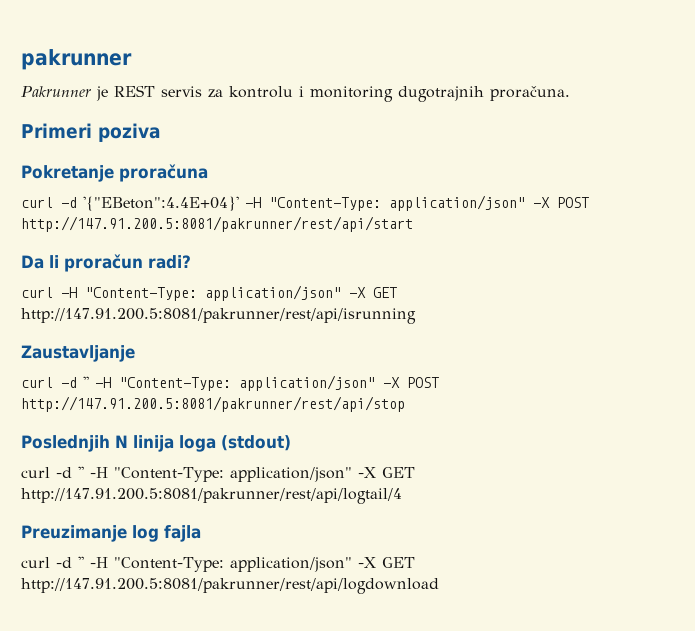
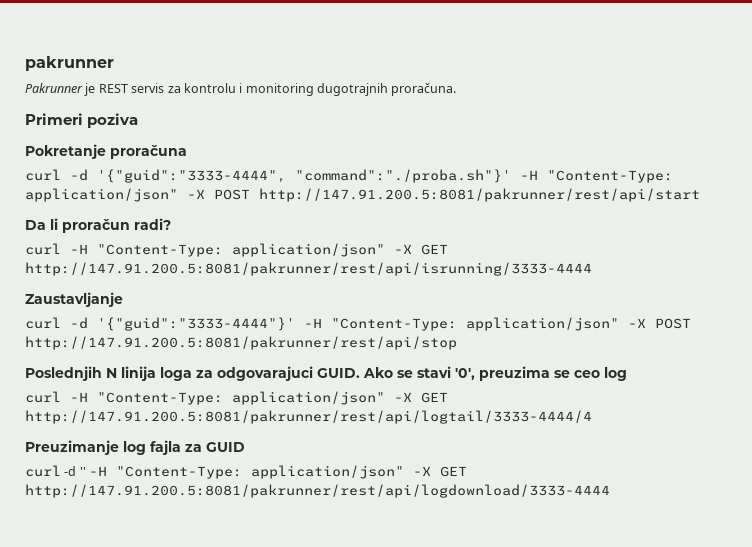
- curl -d '{"EBeton":4.4E+04}' -H "Content-Type: application/json" -X POST http://147.91.200.5:8081/pakrunner/rest/api/start
+ curl -d '{"guid":"3333-4444", "command":"./proba.sh"}' -H "Content-Type: application/json" -X POST http://147.91.200.5:8081/pakrunner/rest/api/start
- curl -H "Content-Type: application/json" -X GET http://147.91.200.5:8081/pakrunner/rest/api/isrunning
+ curl -H "Content-Type: application/json" -X GET http://147.91.200.5:8081/pakrunner/rest/api/isrunning/3333-4444
- curl -d '' -H "Content-Type: application/json" -X POST http://147.91.200.5:8081/pakrunner/rest/api/stop
+ curl -d '{"guid":"3333-4444"}' -H "Content-Type: application/json" -X POST http://147.91.200.5:8081/pakrunner/rest/api/stop
- Poslednjih N linija loga (stdout)
- curl -d '' -H "Content-Type: application/json" -X GET http://147.91.200.5:8081/pakrunner/rest/api/logtail/4
- Preuzimanje log fajla
- curl -d '' -H "Content-Type: application/json" -X GET http://147.91.200.5:8081/pakrunner/rest/api/logdownload
+ Poslednjih N linija loga za odgovarajuci GUID. Ako se stavi '0', preuzima se ceo log
+ curl -H "Content-Type: application/json" -X GET http://147.91.200.5:8081/pakrunner/rest/api/logtail/3333-4444/4
+ Preuzimanje log fajla za GUID
+ curl -d '' -H "Content-Type: application/json" -X GET http://147.91.200.5:8081/pakrunner/rest/api/logdownload/3333-4444

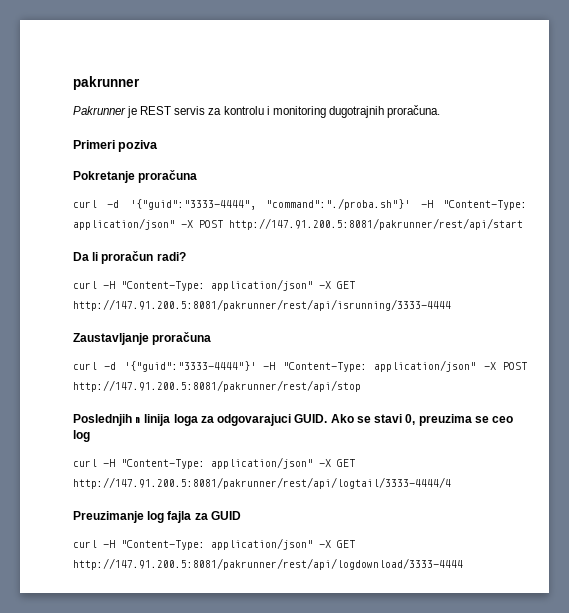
- Zaustavljanje
+ Zaustavljanje proračuna
- Poslednjih N linija loga za odgovarajuci GUID.
+ Poslednjih n linija loga za odgovarajuci GUID.
- Ako se stavi '0', preuzima se ceo log
+ Ako se stavi 0, preuzima se ceo log
- curl -d '' -H "Content-Type: application/json" -X GET http://147.91.200.5:8081/pakrunner/rest/api/logdownload/3333-4444
+ curl -H "Content-Type: application/json" -X GET http://147.91.200.5:8081/pakrunner/rest/api/logdownload/3333-4444

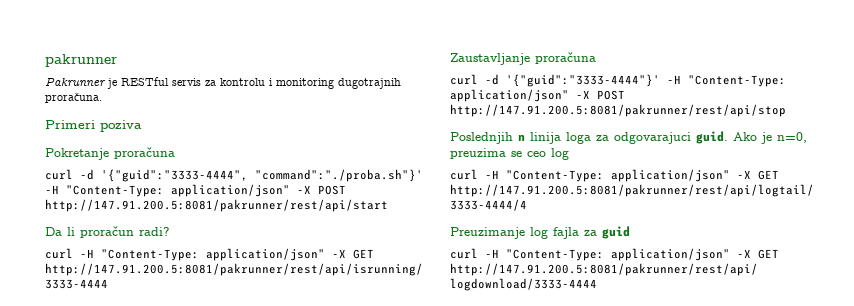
- Pakrunner je REST servis za kontrolu i monitoring dugotrajnih proračuna.
+ Pakrunner je RESTful servis za kontrolu i monitoring dugotrajnih proračuna.
- Poslednjih n linija loga za odgovarajuci GUID. Ako se stavi 0, preuzima se ceo log
+ Poslednjih n linija loga za odgovarajuci guid. Ako je n=0, preuzima se ceo log
- Preuzimanje log fajla za GUID
+ Preuzimanje log fajla za guid

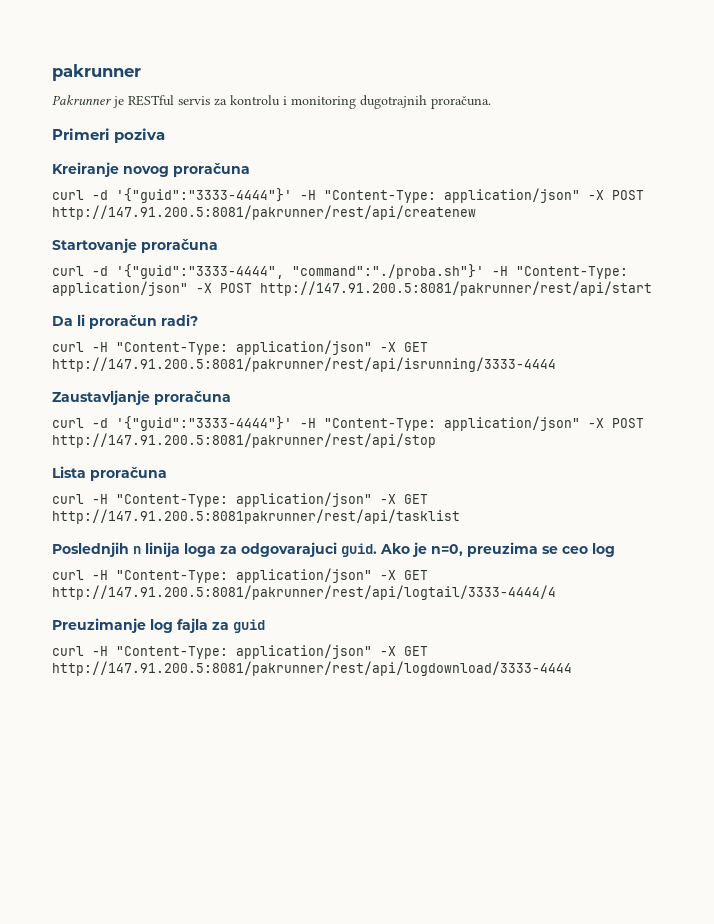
- Pokretanje proračuna
+ Kreiranje novog proračuna
+ curl -d '{"guid":"3333-4444"}' -H "Content-Type: application/json" -X POST http://147.91.200.5:8081/pakrunner/rest/api/createnew
+ Startovanje proračuna
+ Lista proračuna
+ curl -H "Content-Type: application/json" -X GET http://147.91.200.5:8081pakrunner/rest/api/tasklist

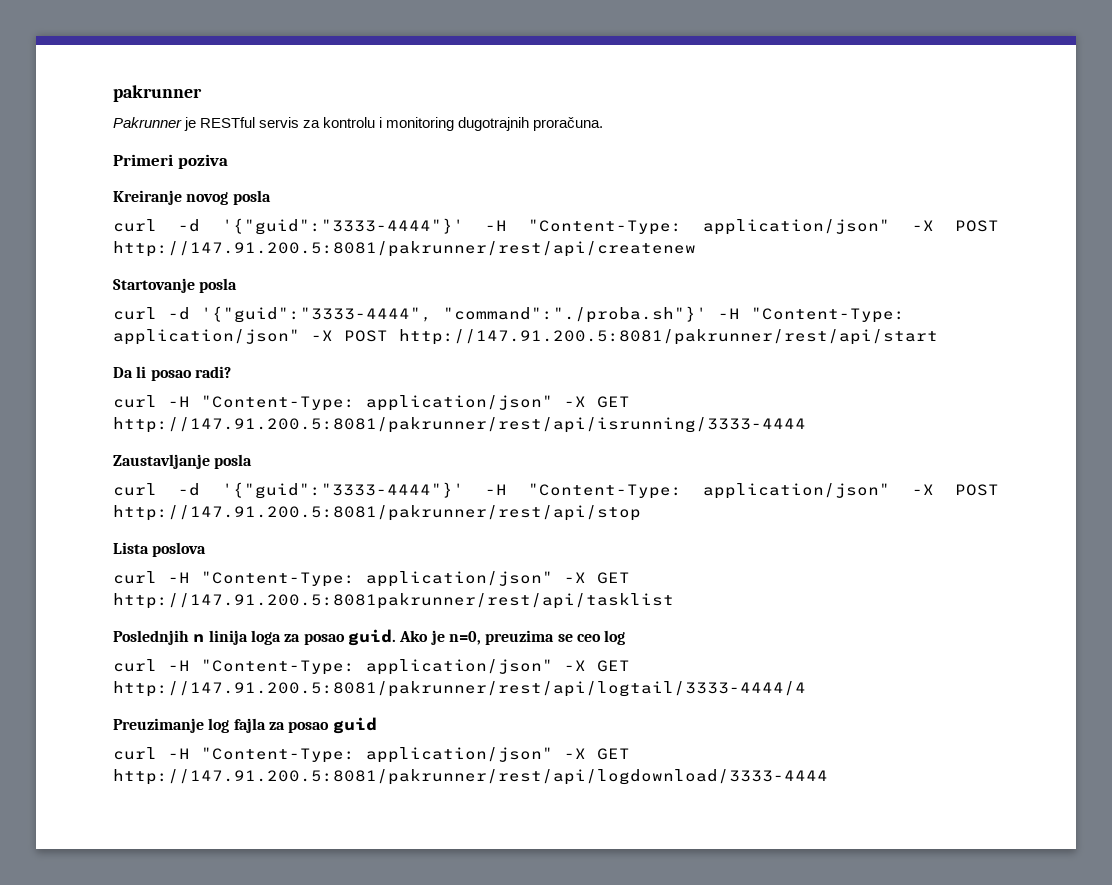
- Kreiranje novog proračuna
+ Kreiranje novog posla
- Startovanje proračuna
+ Startovanje posla
- Da li proračun radi?
+ Da li posao radi?
- Zaustavljanje proračuna
+ Zaustavljanje posla
- Lista proračuna
+ Lista poslova
- Poslednjih n linija loga za odgovarajuci guid.
+ Poslednjih n linija loga za posao guid.
- Preuzimanje log fajla za guid
+ Preuzimanje log fajla za posao guid

